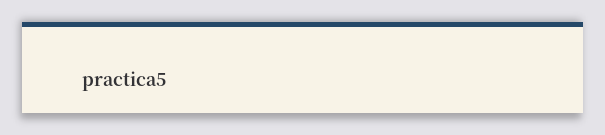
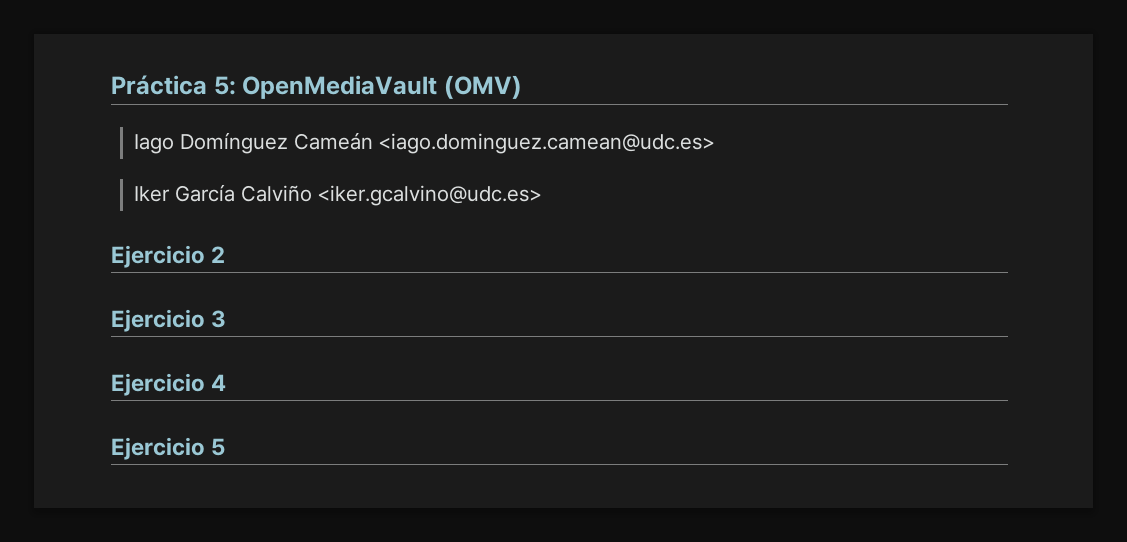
- practica5
+ Práctica 5: OpenMediaVault (OMV)
+ Iago Domínguez Cameán <iago.dominguez.camean@udc.es>
+ Iker García Calviño <iker.gcalvino@udc.es>
+ Ejercicio 2
+ Ejercicio 3
+ Ejercicio 4
+ Ejercicio 5

